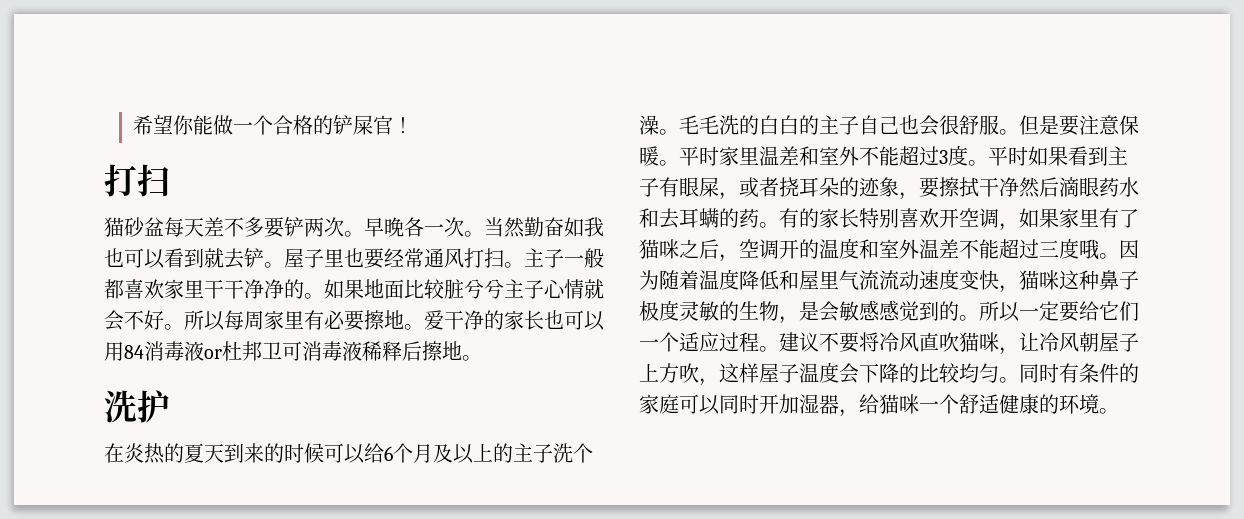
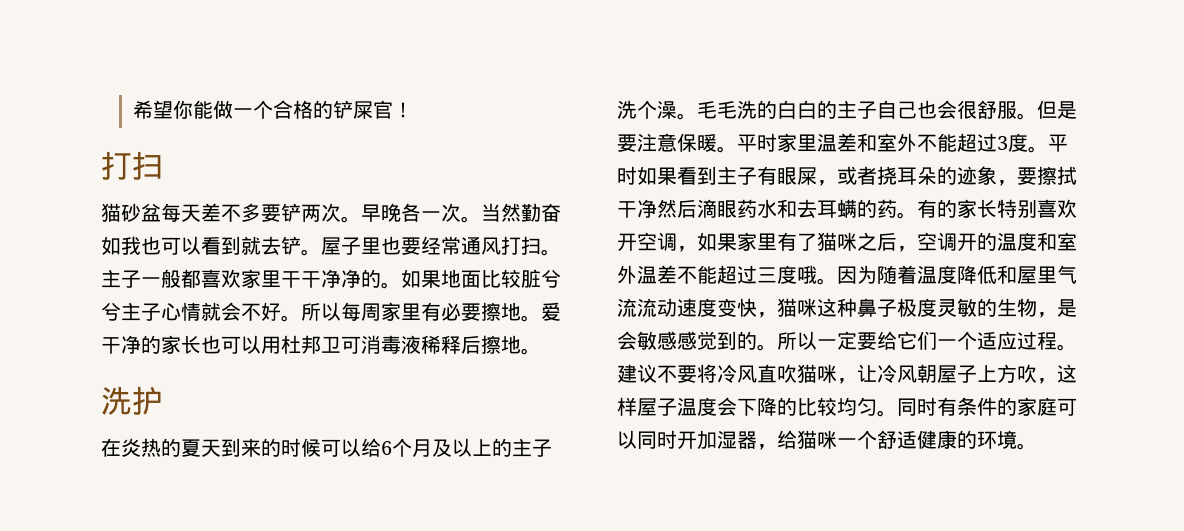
- 爱干净的家长也可以用84消毒液or杜邦卫可消毒液稀释后擦地。
+ 爱干净的家长也可以用杜邦卫可消毒液稀释后擦地。

